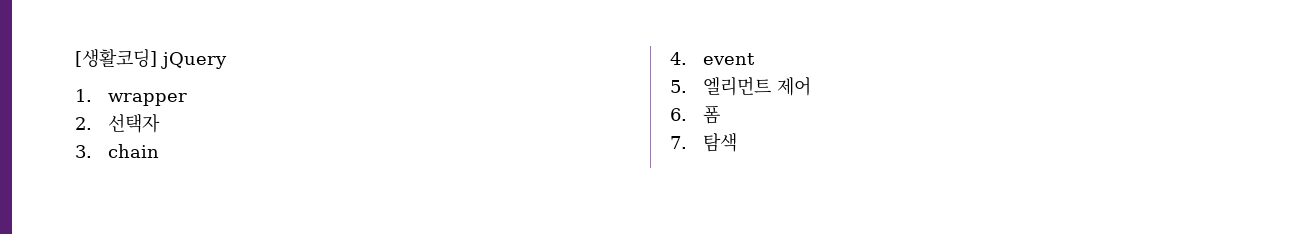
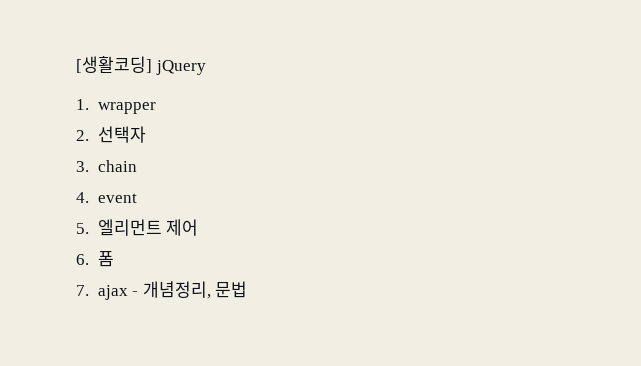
- 7. 탐색
+ 7. ajax - 개념정리, 문법

